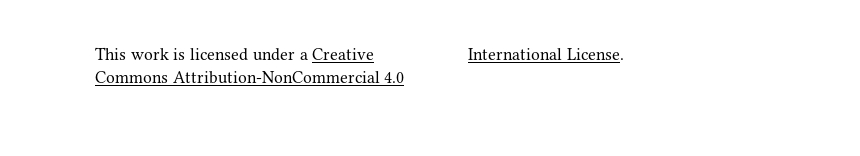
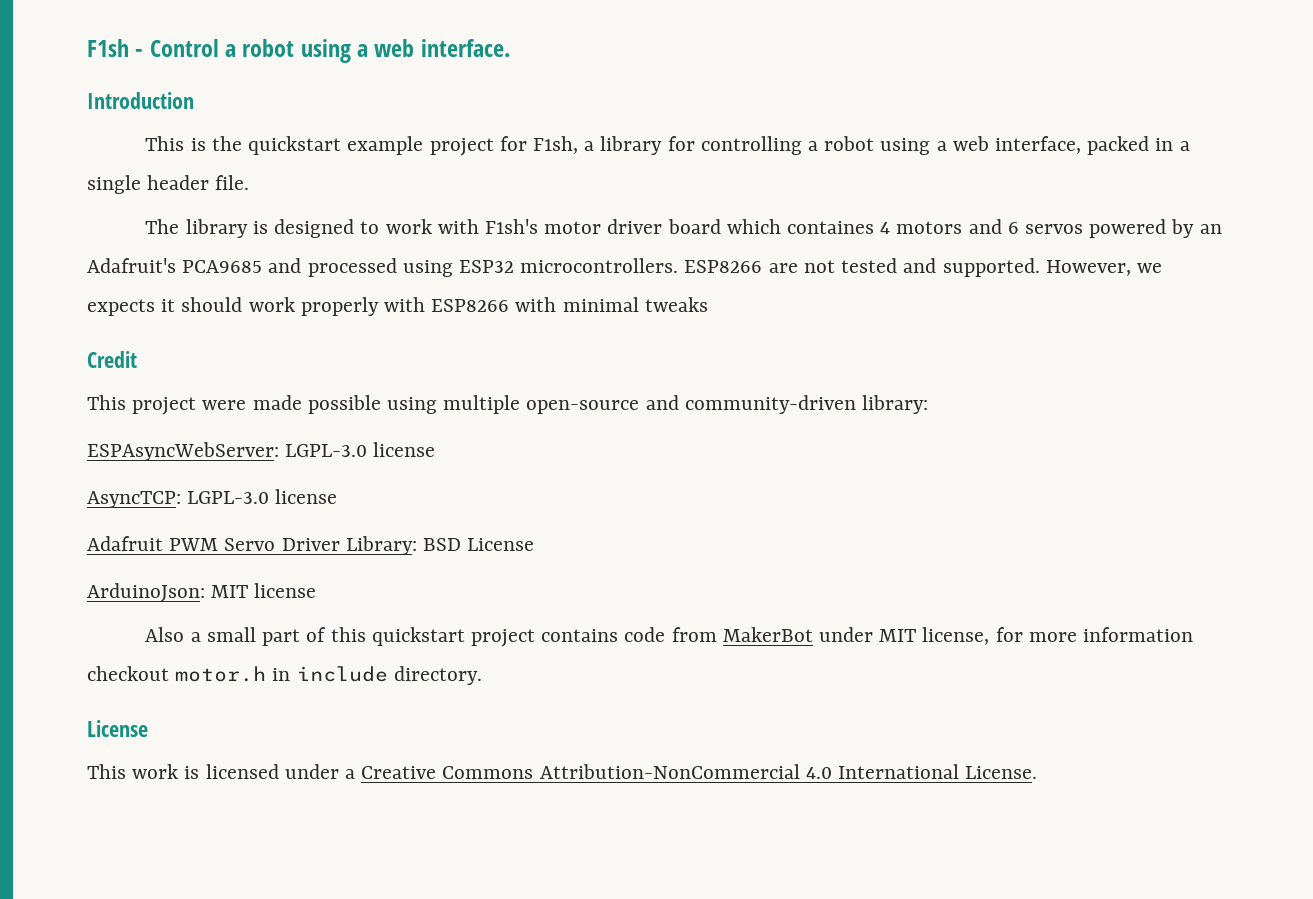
+ F1sh - Control a robot using a web interface.
+ Introduction
+ This is the quickstart example project for F1sh, a library for controlling a robot using a web interface, packed in a single header file.
+ The library is designed to work with F1sh's motor driver board which containes 4 motors and 6 servos powered by an Adafruit's PCA9685 and processed using ESP32 microcontrollers. ESP8266 are not tested and supported. However, we expects it should work properly with ESP8266 with minimal tweaks
+ Credit
+ This project were made possible using multiple open-source and community-driven library:
+ ESPAsyncWebServer: LGPL-3.0 license
+ AsyncTCP: LGPL-3.0 license
+ Adafruit PWM Servo Driver Library: BSD License
+ ArduinoJson: MIT license
+ Also a small part of this quickstart project contains code from MakerBot under MIT license, for more information checkout motor.h in include directory.
+ License

